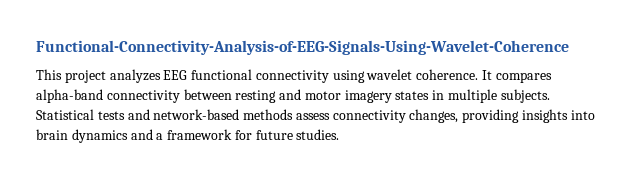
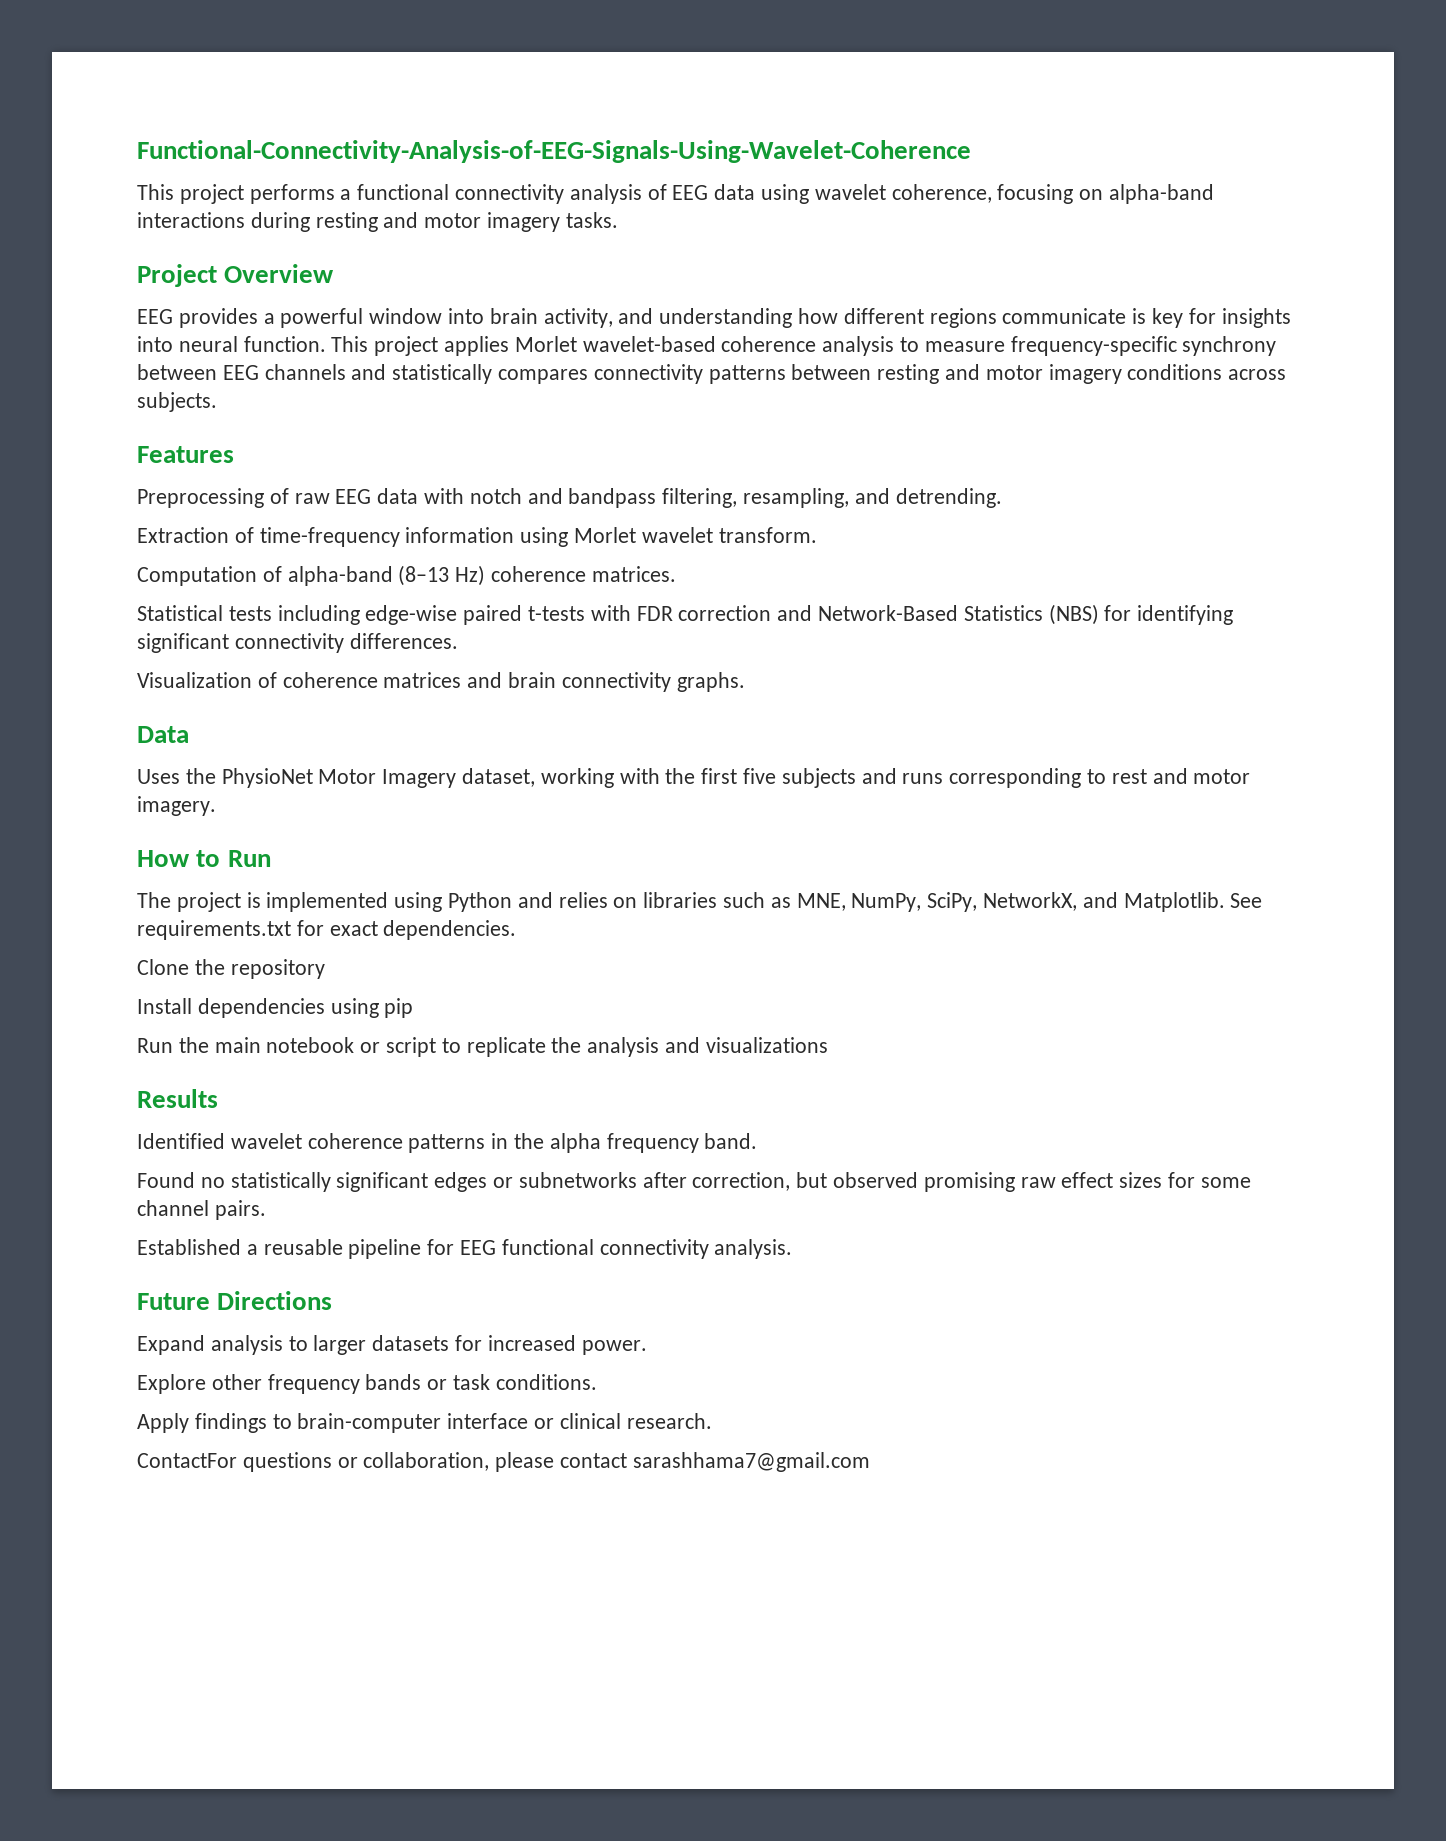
- This project analyzes EEG functional connectivity using wavelet coherence. It compares alpha-band connectivity between resting and motor imagery states in multiple subjects. Statistical tests and network-based methods assess connectivity changes, providing insights into brain dynamics and a framework for future studies.
+ This project performs a functional connectivity analysis of EEG data using wavelet coherence, focusing on alpha-band interactions during resting and motor imagery tasks.
+ Project Overview
+ EEG provides a powerful window into brain activity, and understanding how different regions communicate is key for insights into neural function. This project applies Morlet wavelet-based coherence analysis to measure frequency-specific synchrony between EEG channels and statistically compares connectivity patterns between resting and motor imagery conditions across subjects.
+ Features
+ Preprocessing of raw EEG data with notch and bandpass filtering, resampling, and detrending.
+ Extraction of time-frequency information using Morlet wavelet transform.
+ Computation of alpha-band (8–13 Hz) coherence matrices.
+ Statistical tests including edge-wise paired t-tests with FDR correction and Network-Based Statistics (NBS) for identifying significant connectivity differences.
+ Visualization of coherence matrices and brain connectivity graphs.
+ Data
+ Uses the PhysioNet Motor Imagery dataset, working with the first five subjects and runs corresponding to rest and motor imagery.
+ How to Run
+ The project is implemented using Python and relies on libraries such as MNE, NumPy, SciPy, NetworkX, and Matplotlib. See requirements.txt for exact dependencies.
+ Clone the repository
+ Install dependencies using pip
+ Run the main notebook or script to replicate the analysis and visualizations
+ Results
+ Identified wavelet coherence patterns in the alpha frequency band.
+ Found no statistically significant edges or subnetworks after correction, but observed promising raw effect sizes for some channel pairs.
+ Established a reusable pipeline for EEG functional connectivity analysis.
+ Future Directions
+ Expand analysis to larger datasets for increased power.
+ Explore other frequency bands or task conditions.
+ Apply findings to brain-computer interface or clinical research.
+ ContactFor questions or collaboration, please contact sarashhama7@gmail.com

